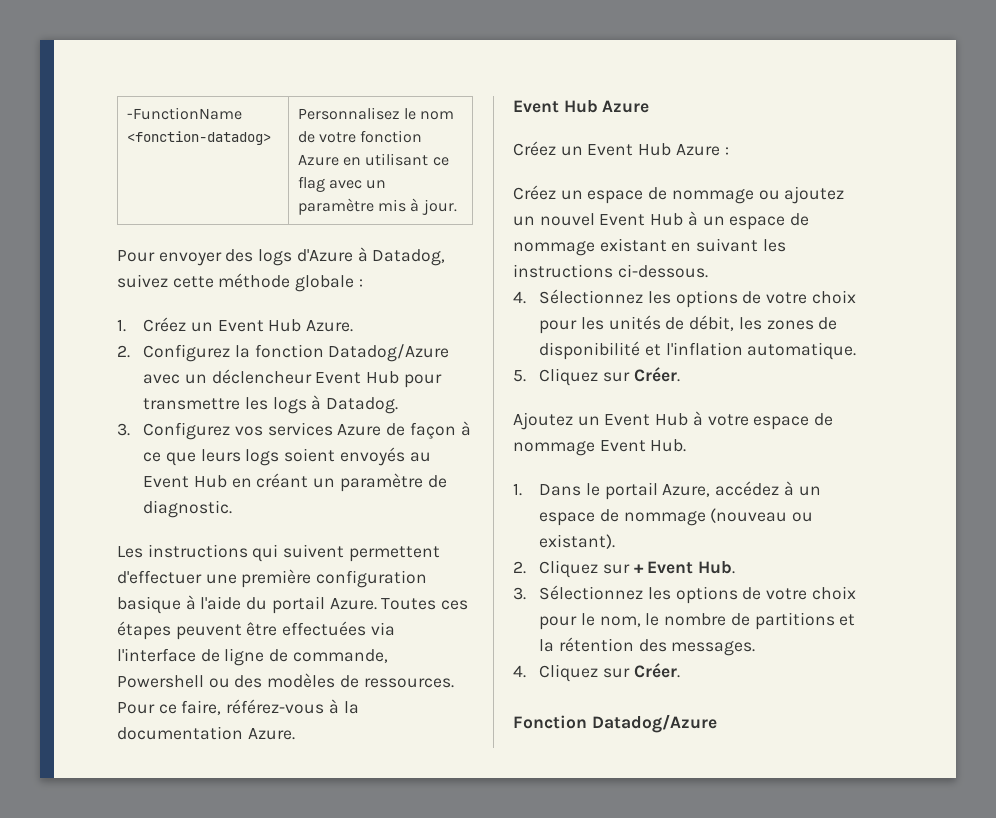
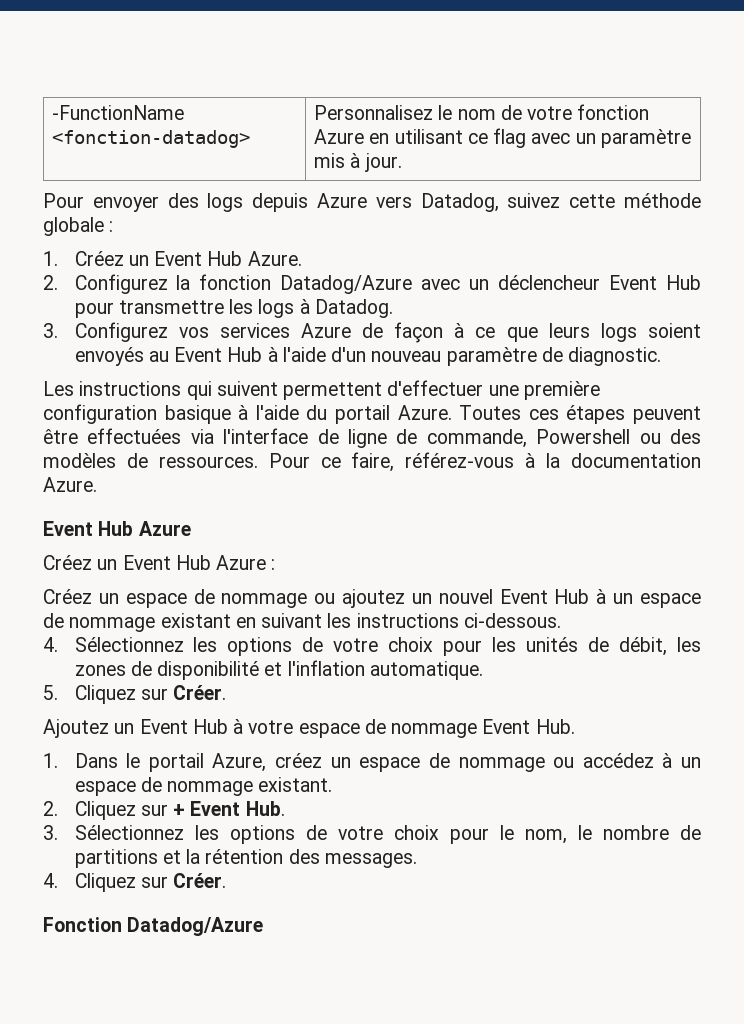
- Pour envoyer des logs d'Azure à Datadog, suivez cette méthode globale :
+ Pour envoyer des logs depuis Azure vers Datadog, suivez cette méthode globale :
- 3. Configurez vos services Azure de façon à ce que leurs logs soient envoyés au Event Hub en créant un paramètre de diagnostic.
+ 3. Configurez vos services Azure de façon à ce que leurs logs soient envoyés au Event Hub à l'aide d'un nouveau paramètre de diagnostic.
- 1. Dans le portail Azure, accédez à un espace de nommage (nouveau ou existant).
+ 1. Dans le portail Azure, créez un espace de nommage ou accédez à un espace de nommage existant.

